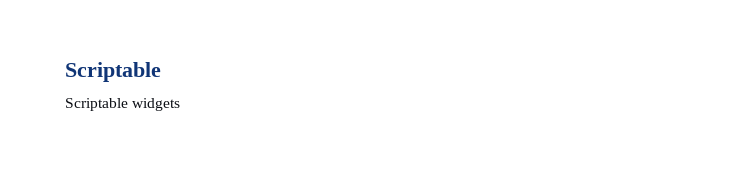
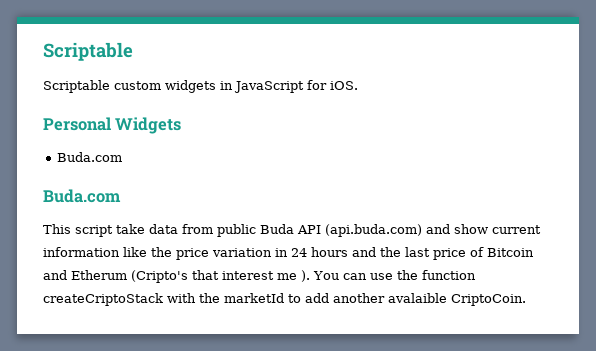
- Scriptable widgets
+ Scriptable custom widgets in JavaScript for iOS.
+ Personal Widgets
+ Buda.com
+ Buda.com
+ This script take data from public Buda API (api.buda.com) and show current information like the price variation in 24 hours and the last price of Bitcoin and Etherum (Cripto's that interest me ). You can use the function createCriptoStack with the marketId to add another avalaible CriptoCoin.

